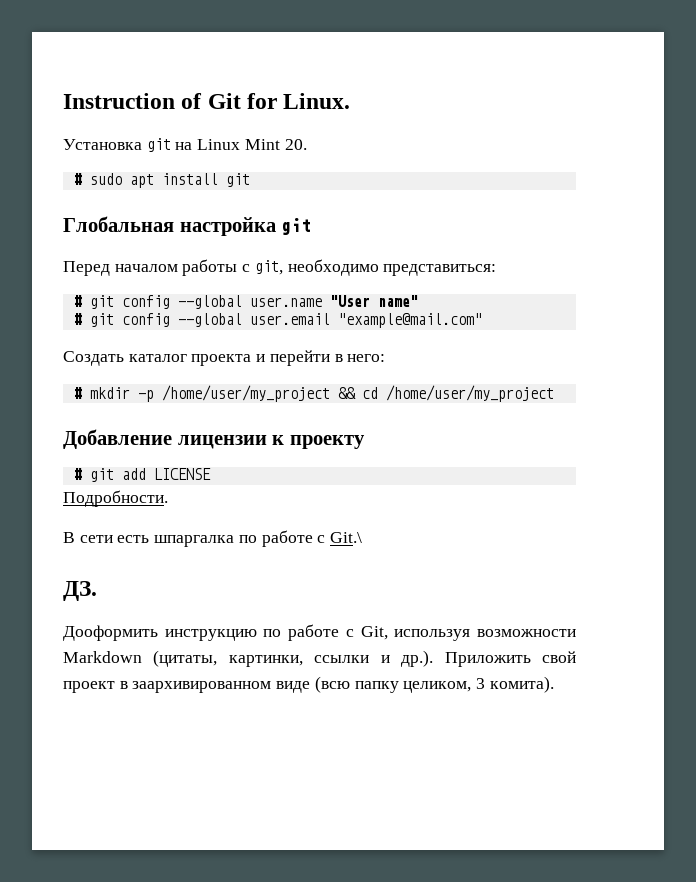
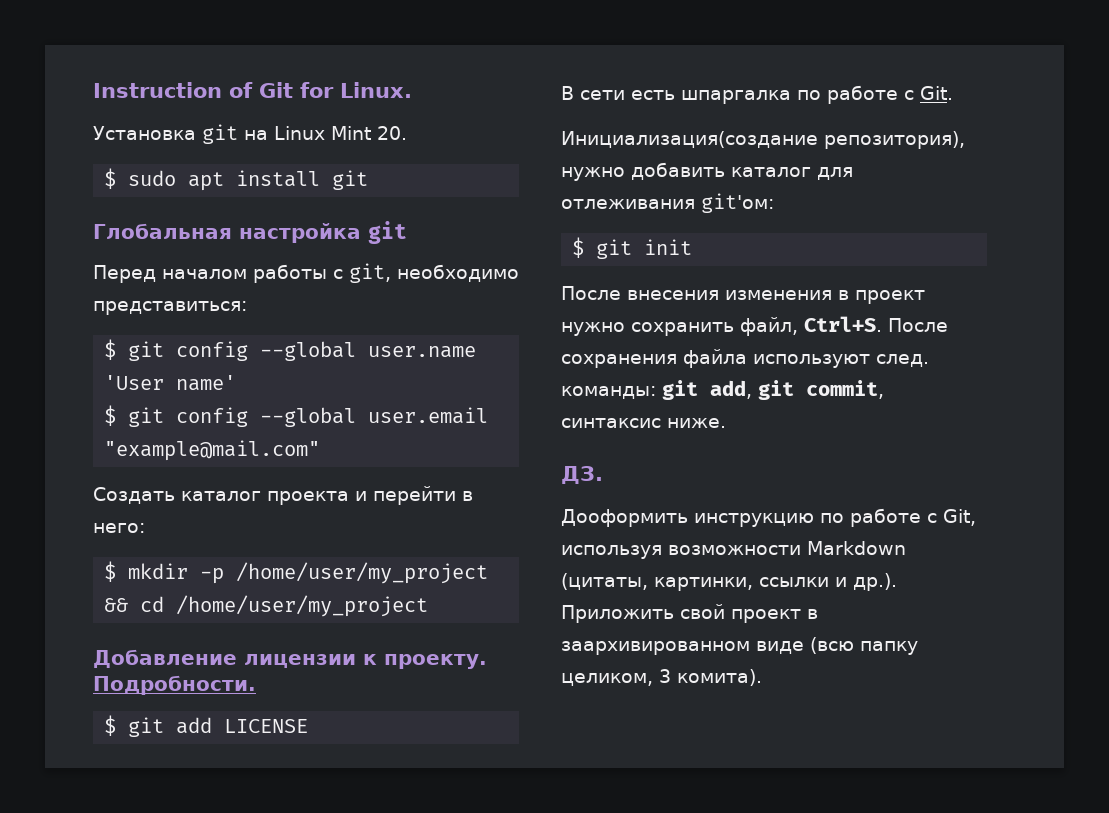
- # sudo apt install git
+ $ sudo apt install git
- # git config --global user.name "User name"
- # git config --global user.email "example@mail.com"
+ $ git config --global user.name 'User name'
+ $ git config --global user.email "example@mail.com"
- # mkdir -p /home/user/my_project && cd /home/user/my_project
+ $ mkdir -p /home/user/my_project && cd /home/user/my_project
- Добавление лицензии к проекту
- # git add LICENSE
+ Добавление лицензии к проекту. Подробности.
+ $ git add LICENSE
- Подробности.
- В сети есть шпаргалка по работе с Git.\
+ В сети есть шпаргалка по работе с Git.
+ Инициализация(создание репозитория), нужно добавить каталог для отлеживания git'ом:
+ $ git init
+ После внесения изменения в проект нужно сохранить файл, Ctrl+S. После сохранения файла используют след. команды: git add, git commit, синтаксис ниже.

